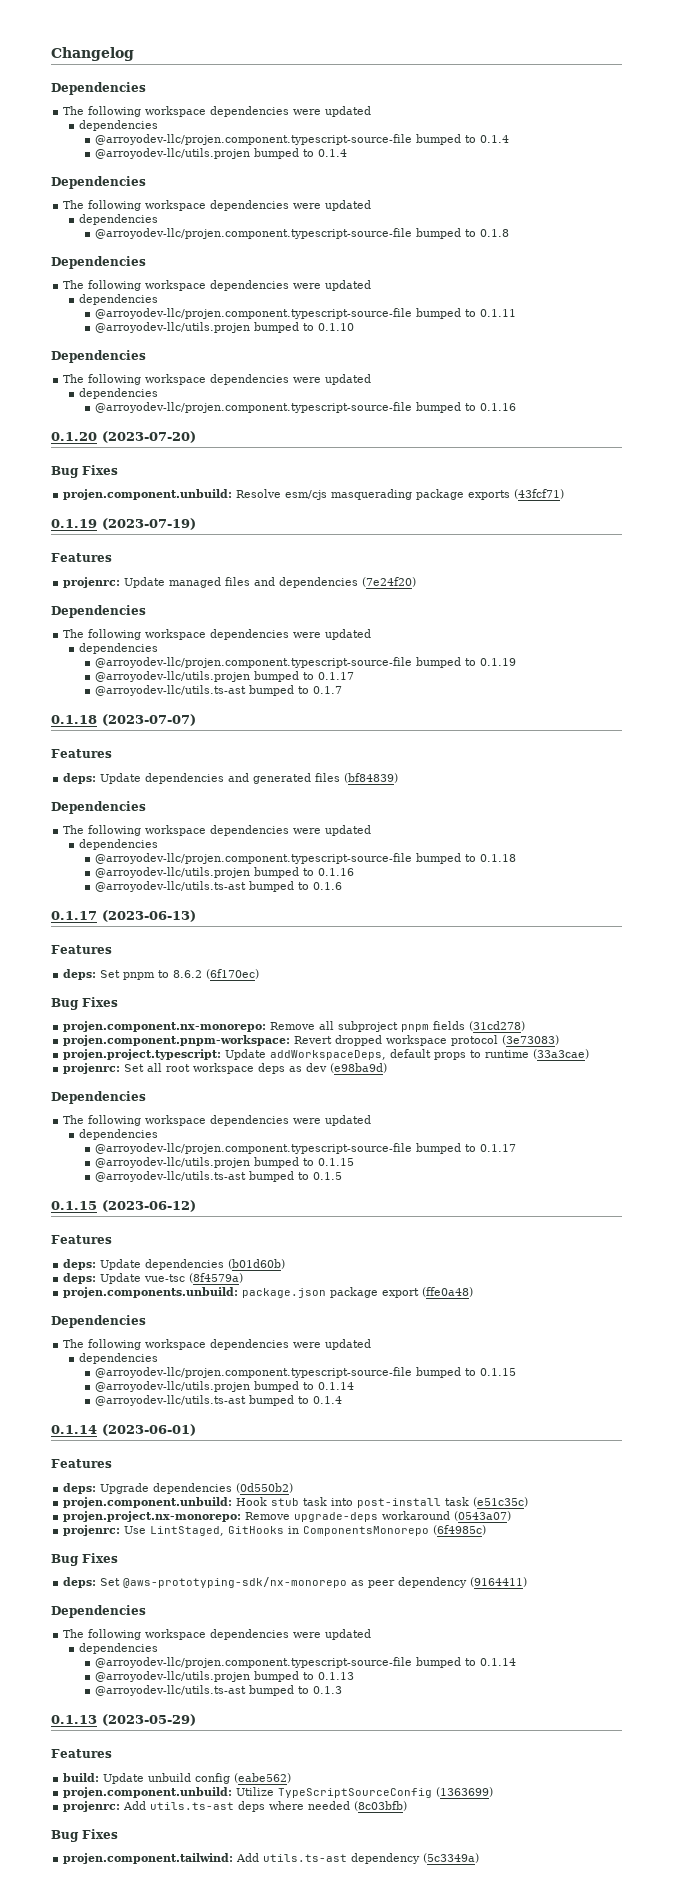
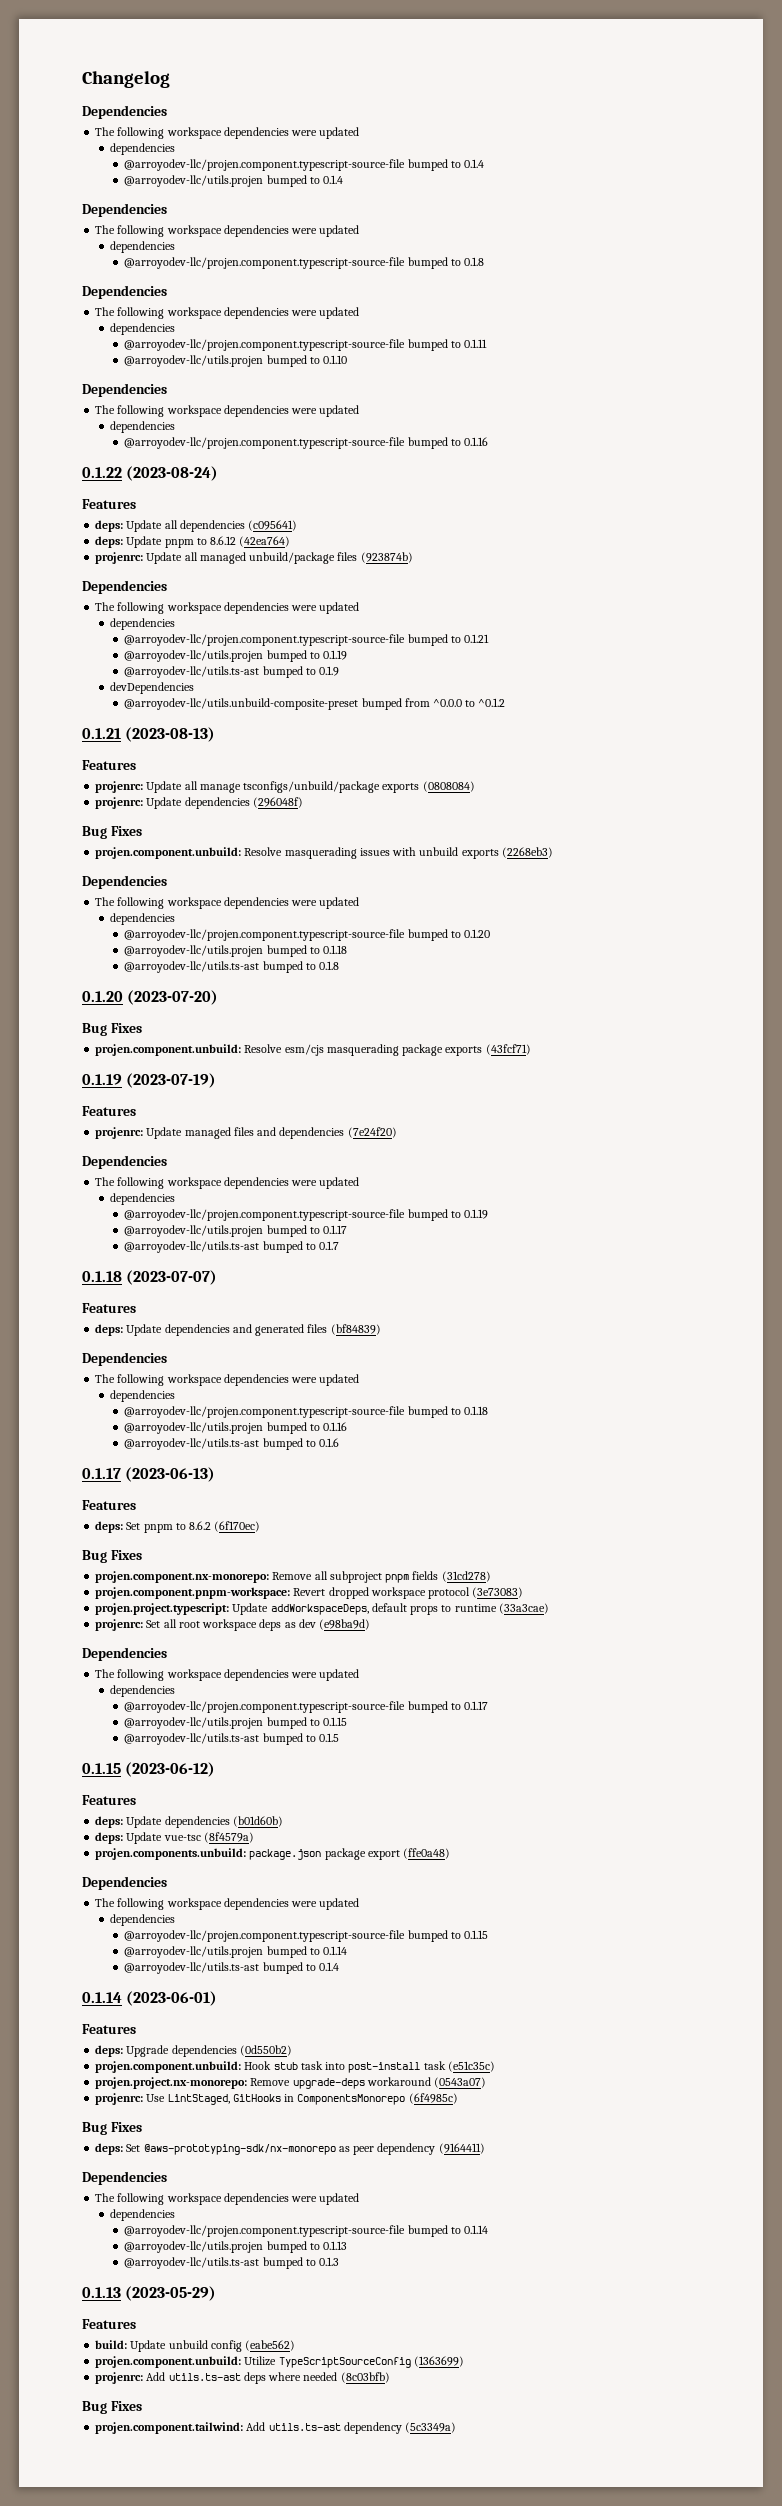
+ 0.1.22 (2023-08-24)
+ Features
+ deps: Update all dependencies (c095641)
+ deps: Update pnpm to 8.6.12 (42ea764)
+ projenrc: Update all managed unbuild/package files (923874b)
+ Dependencies
+ The following workspace dependencies were updated
+ dependencies
+ @arroyodev-llc/projen.component.typescript-source-file bumped to 0.1.21
+ @arroyodev-llc/utils.projen bumped to 0.1.19
+ @arroyodev-llc/utils.ts-ast bumped to 0.1.9
+ devDependencies
+ @arroyodev-llc/utils.unbuild-composite-preset bumped from ^0.0.0 to ^0.1.2
+ 0.1.21 (2023-08-13)
+ Features
+ projenrc: Update all manage tsconfigs/unbuild/package exports (0808084)
+ projenrc: Update dependencies (296048f)
+ Bug Fixes
+ projen.component.unbuild: Resolve masquerading issues with unbuild exports (2268eb3)
+ Dependencies
+ The following workspace dependencies were updated
+ dependencies
+ @arroyodev-llc/projen.component.typescript-source-file bumped to 0.1.20
+ @arroyodev-llc/utils.projen bumped to 0.1.18
+ @arroyodev-llc/utils.ts-ast bumped to 0.1.8

